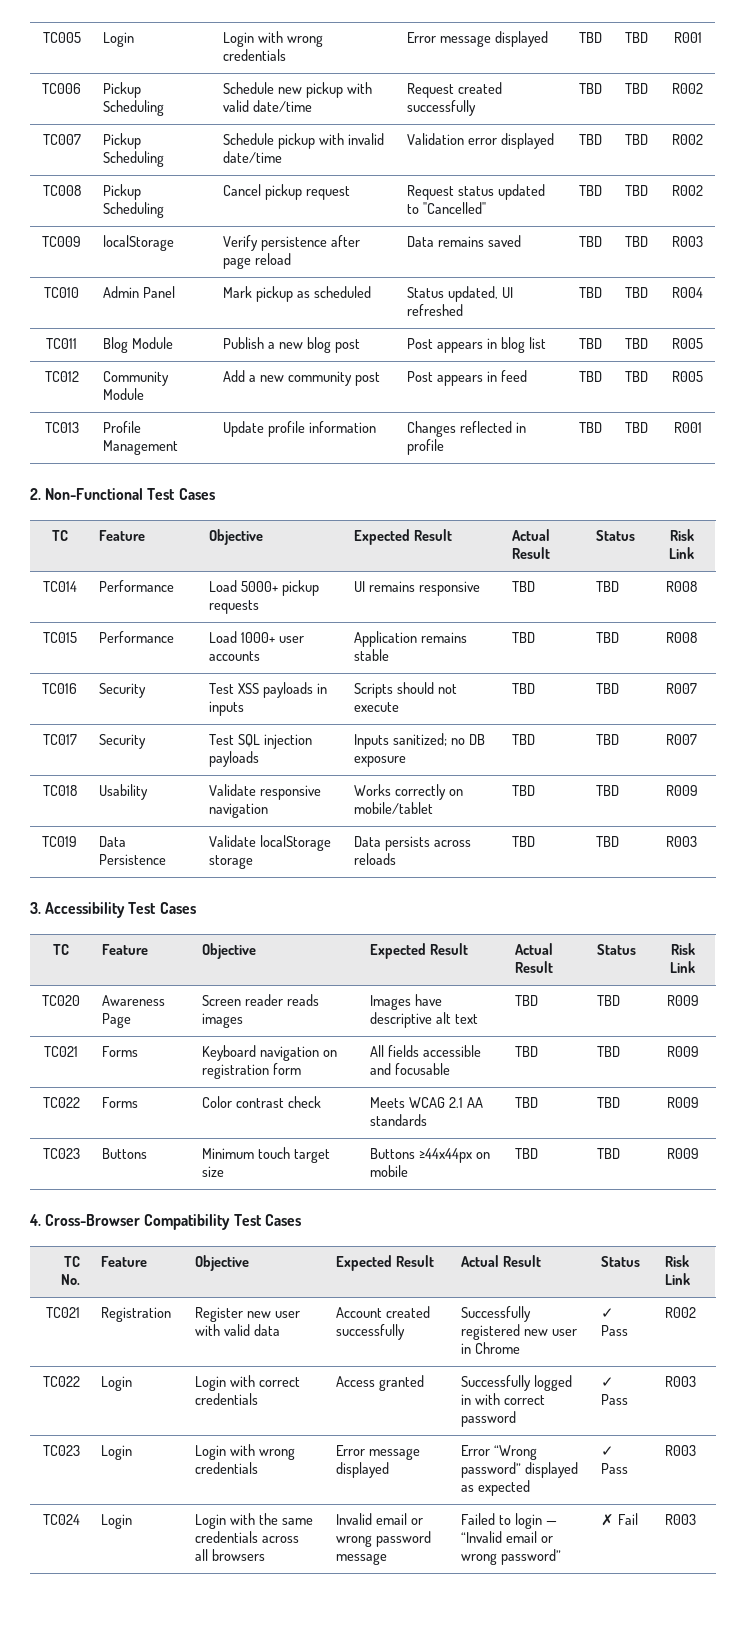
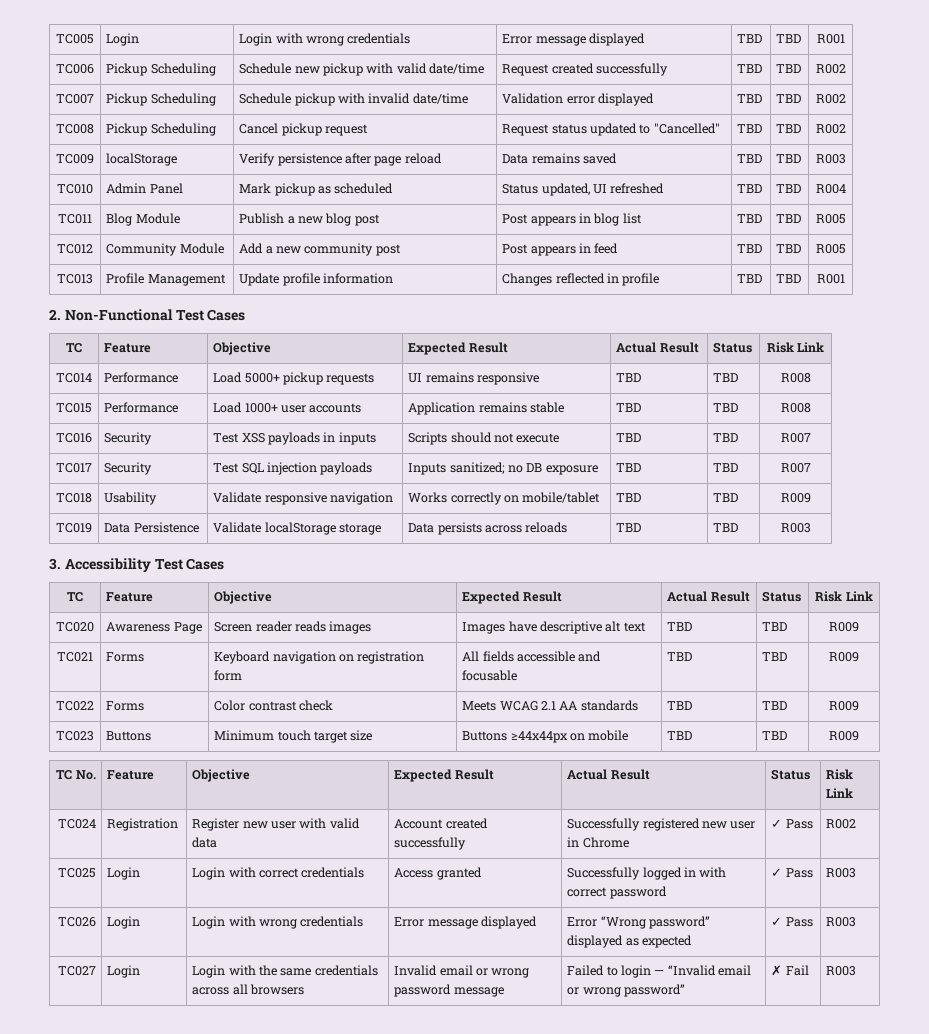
- 4. Cross-Browser Compatibility Test Cases
- TC021 | Registration | Register new user with valid data | Account created successfully | Successfully registered new user in Chrome | ✓ Pass | R002
+ TC024 | Registration | Register new user with valid data | Account created successfully | Successfully registered new user in Chrome | ✓ Pass | R002
- TC022 | Login | Login with correct credentials | Access granted | Successfully logged in with correct password | ✓ Pass | R003
+ TC025 | Login | Login with correct credentials | Access granted | Successfully logged in with correct password | ✓ Pass | R003
- TC023 | Login | Login with wrong credentials | Error message displayed | Error “Wrong password” displayed as expected | ✓ Pass | R003
+ TC026 | Login | Login with wrong credentials | Error message displayed | Error “Wrong password” displayed as expected | ✓ Pass | R003
- TC024 | Login | Login with the same credentials across all browsers | Invalid email or wrong password message | Failed to login — “Invalid email or wrong password” | ✗ Fail | R003
+ TC027 | Login | Login with the same credentials across all browsers | Invalid email or wrong password message | Failed to login — “Invalid email or wrong password” | ✗ Fail | R003

